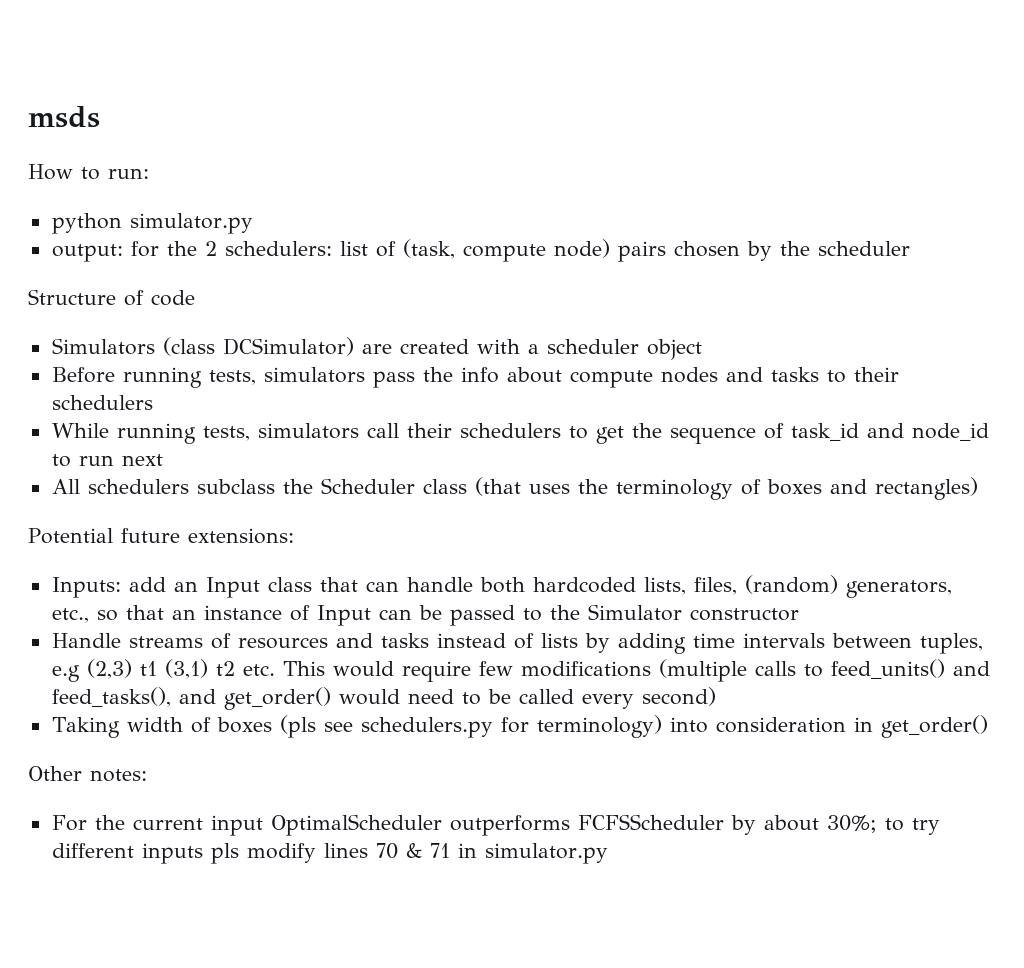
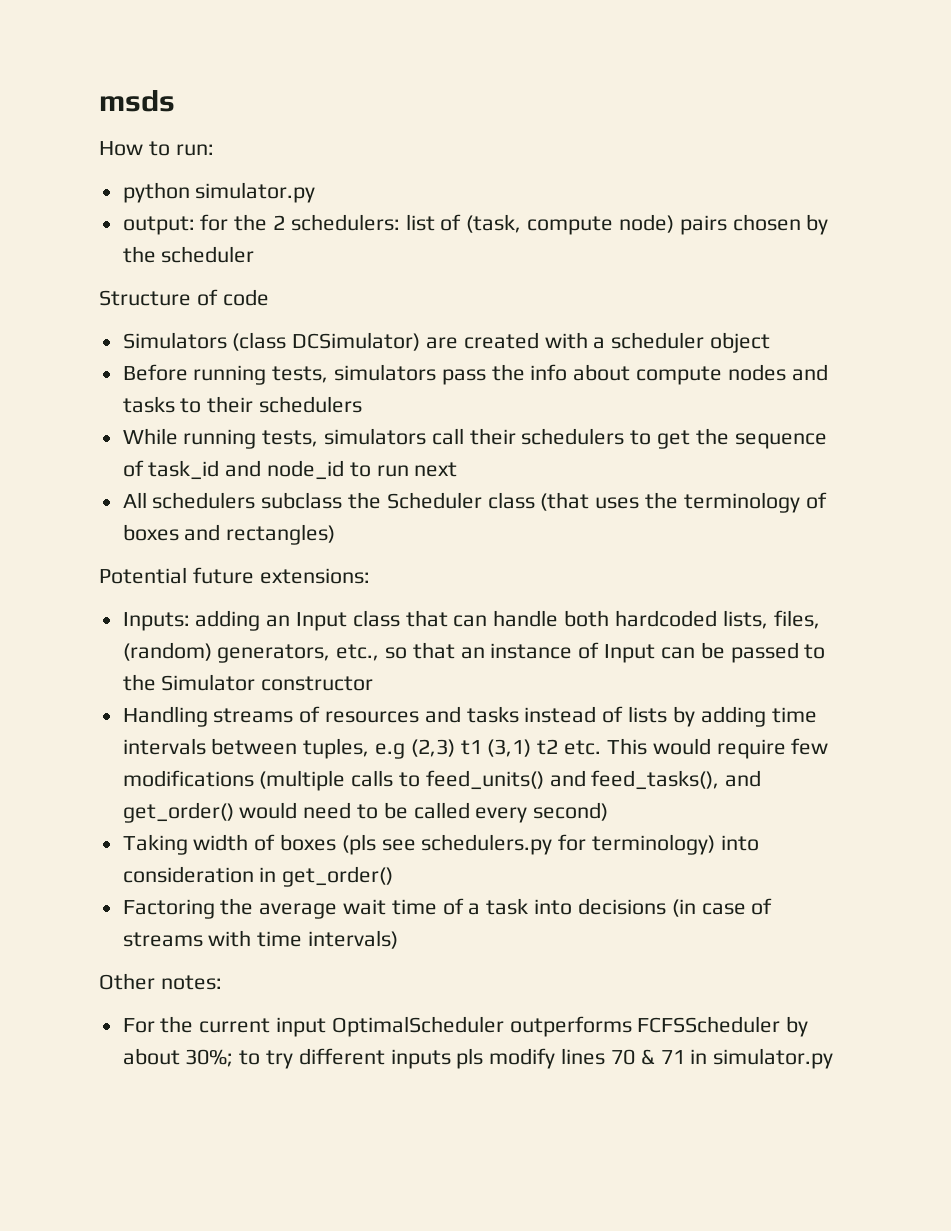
- Inputs: add an Input class that can handle both hardcoded lists, files, (random) generators, etc., so that an instance of Input can be passed to the Simulator constructor
+ Inputs: adding an Input class that can handle both hardcoded lists, files, (random) generators, etc., so that an instance of Input can be passed to the Simulator constructor
- Handle streams of resources and tasks instead of lists by adding time intervals between tuples, e.g (2,3) t1 (3,1) t2 etc. This would require few modifications (multiple calls to feed_units() and feed_tasks(), and get_order() would need to be called every second)
+ Handling streams of resources and tasks instead of lists by adding time intervals between tuples, e.g (2,3) t1 (3,1) t2 etc. This would require few modifications (multiple calls to feed_units() and feed_tasks(), and get_order() would need to be called every second)
+ Factoring the average wait time of a task into decisions (in case of streams with time intervals)

